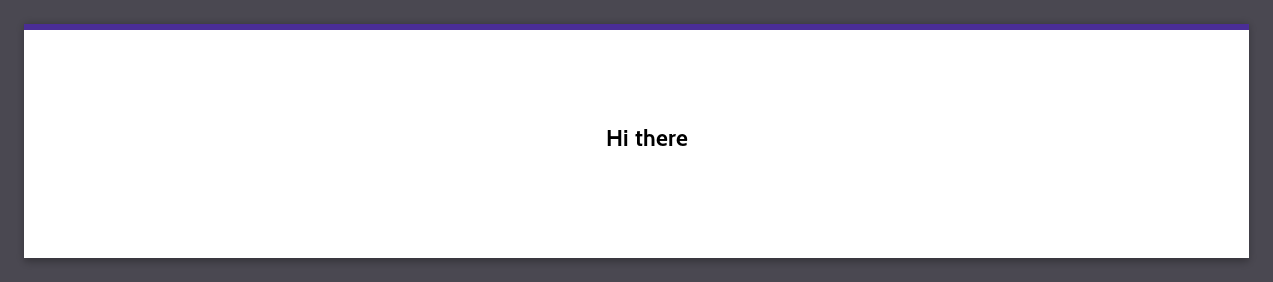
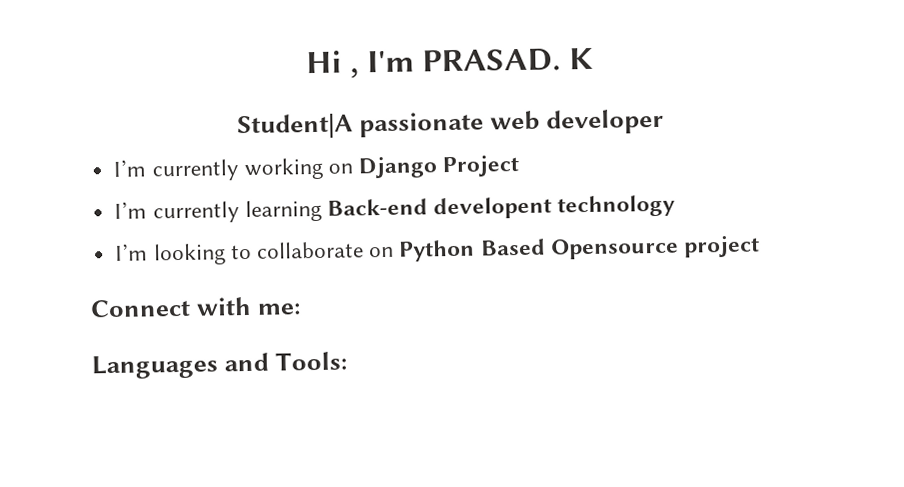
- Hi there
+ Hi , I'm PRASAD. K
+ Student|A passionate web developer
+ I’m currently working on Django Project
+ I’m currently learning Back-end developent technology
+ I’m looking to collaborate on Python Based Opensource project
+ Connect with me:
+ Languages and Tools:

